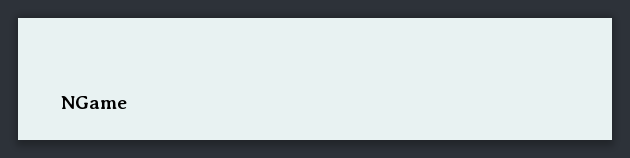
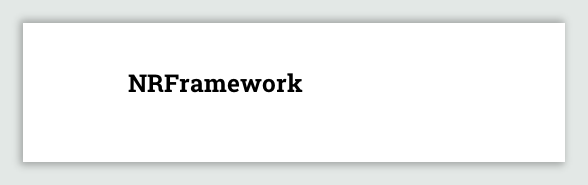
- NGame
+ NRFramework

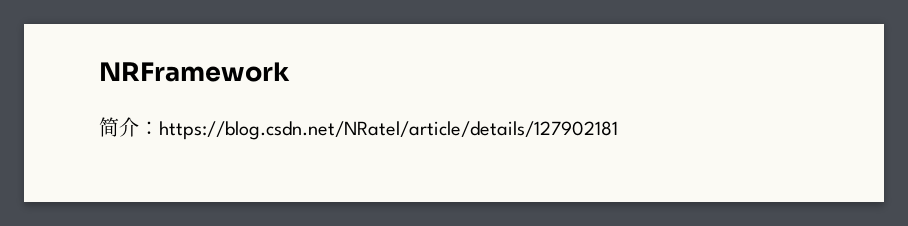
+ 简介：https://blog.csdn.net/NRatel/article/details/127902181

